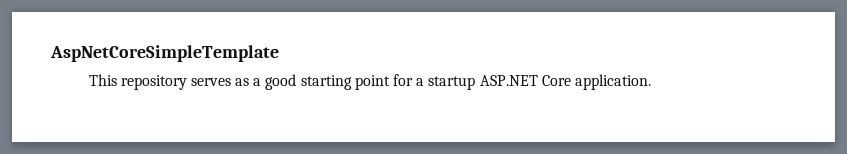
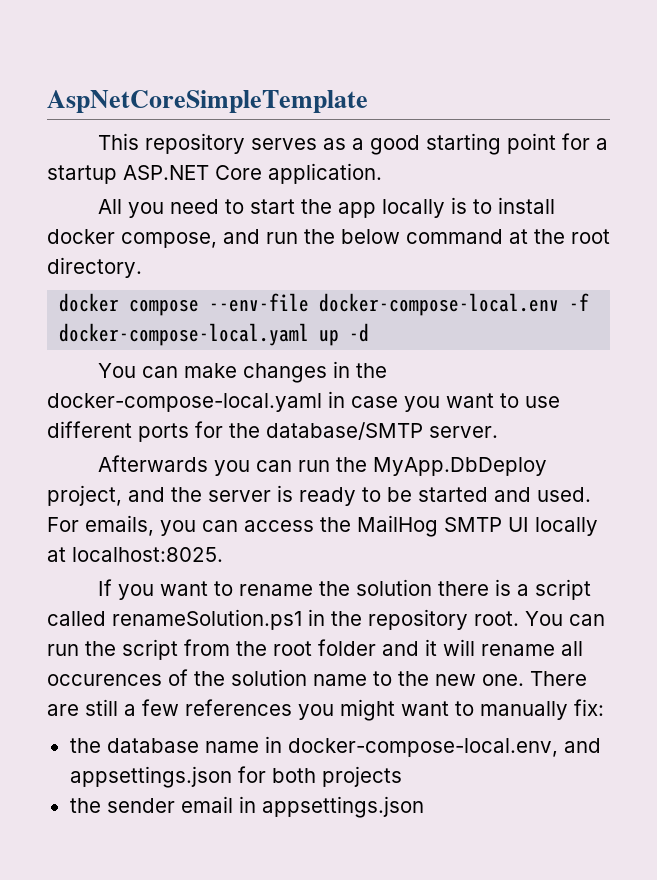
+ All you need to start the app locally is to install docker compose, and run the below command at the root directory.
+ docker compose --env-file docker-compose-local.env -f docker-compose-local.yaml up -d
+ You can make changes in the docker-compose-local.yaml in case you want to use different ports for the database/SMTP server.
+ Afterwards you can run the MyApp.DbDeploy project, and the server is ready to be started and used. For emails, you can access the MailHog SMTP UI locally at localhost:8025.
+ If you want to rename the solution there is a script called renameSolution.ps1 in the repository root. You can run the script from the root folder and it will rename all occurences of the solution name to the new one. There are still a few references you might want to manually fix:
+ the database name in docker-compose-local.env, and appsettings.json for both projects
+ the sender email in appsettings.json

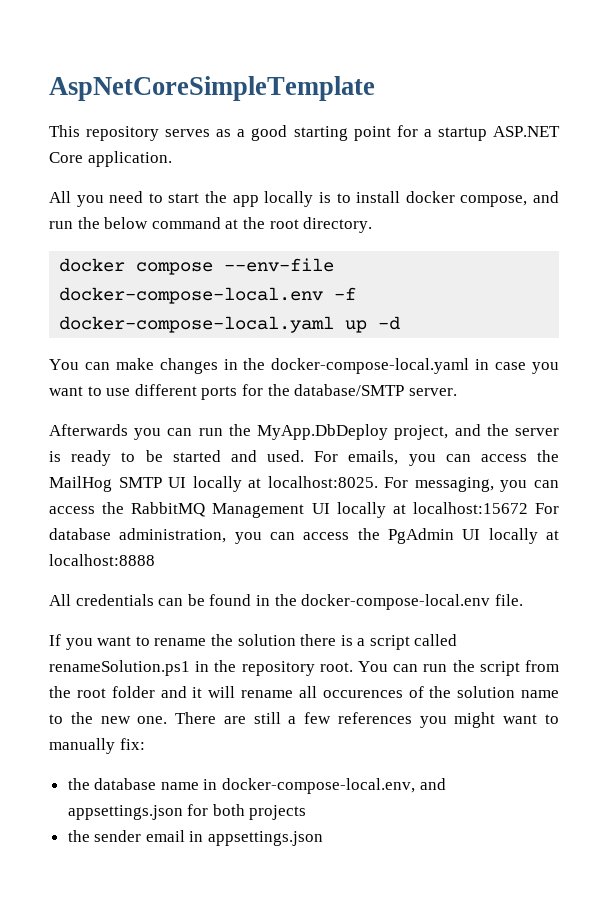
+ For messaging, you can access the RabbitMQ Management UI locally at localhost:15672 For database administration, you can access the PgAdmin UI locally at localhost:8888
+ All credentials can be found in the docker-compose-local.env file.

